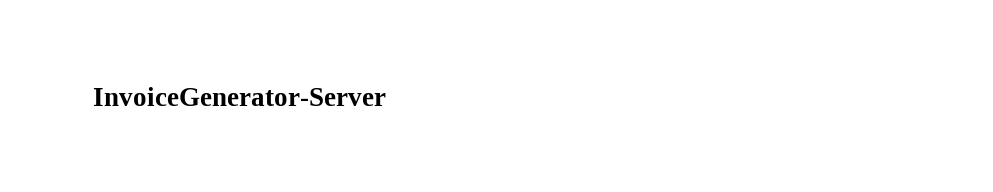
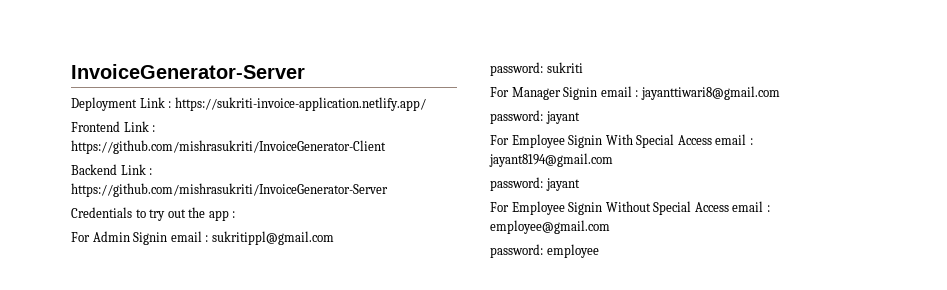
+ Deployment Link : https://sukriti-invoice-application.netlify.app/
+ Frontend Link : https://github.com/mishrasukriti/InvoiceGenerator-Client
+ Backend Link : https://github.com/mishrasukriti/InvoiceGenerator-Server
+ Credentials to try out the app :
+ For Admin Signin email : sukritippl@gmail.com
+ password: sukriti
+ For Manager Signin email : jayanttiwari8@gmail.com
+ password: jayant
+ For Employee Signin With Special Access email : jayant8194@gmail.com
+ password: jayant
+ For Employee Signin Without Special Access email : employee@gmail.com
+ password: employee

